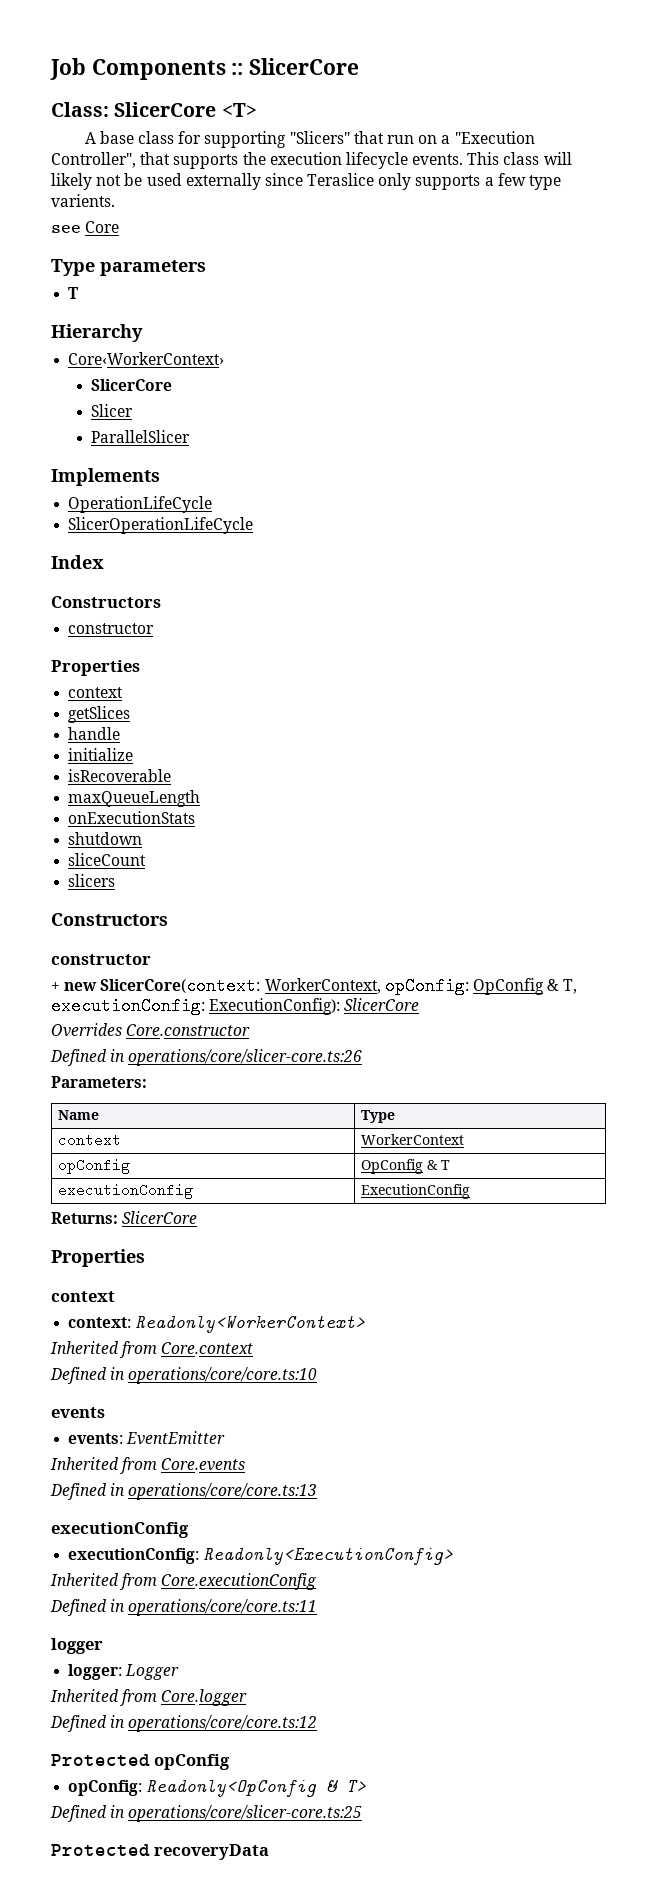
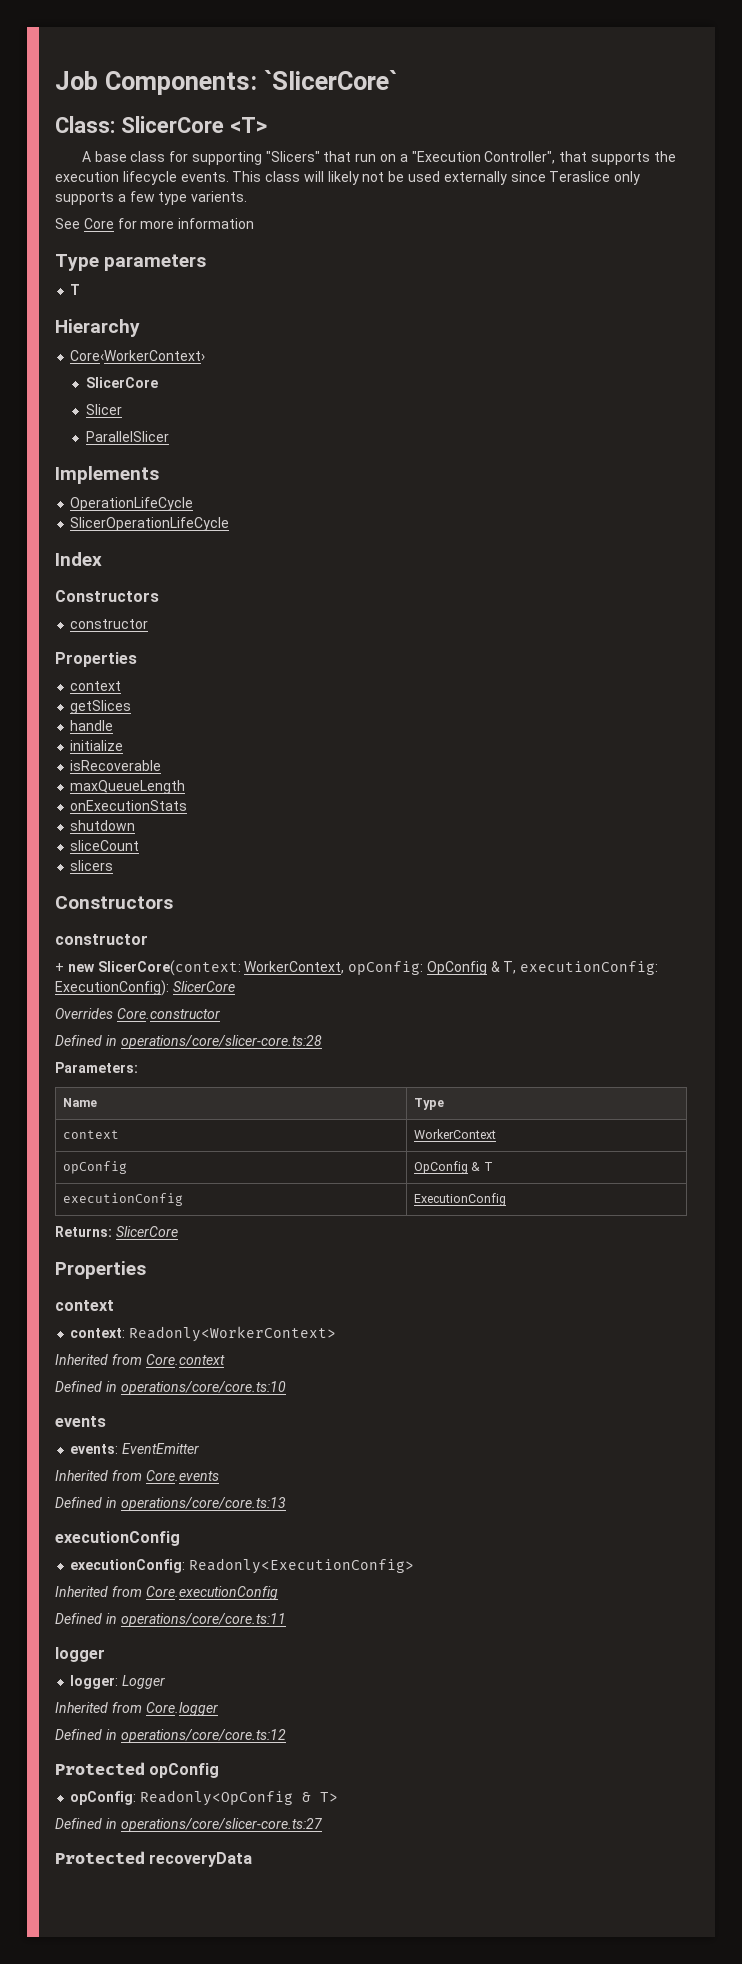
- Job Components :: SlicerCore
+ Job Components: `SlicerCore`
- see Core
+ See Core for more information
- Defined in operations/core/slicer-core.ts:26
+ Defined in operations/core/slicer-core.ts:28
- Defined in operations/core/slicer-core.ts:25
+ Defined in operations/core/slicer-core.ts:27

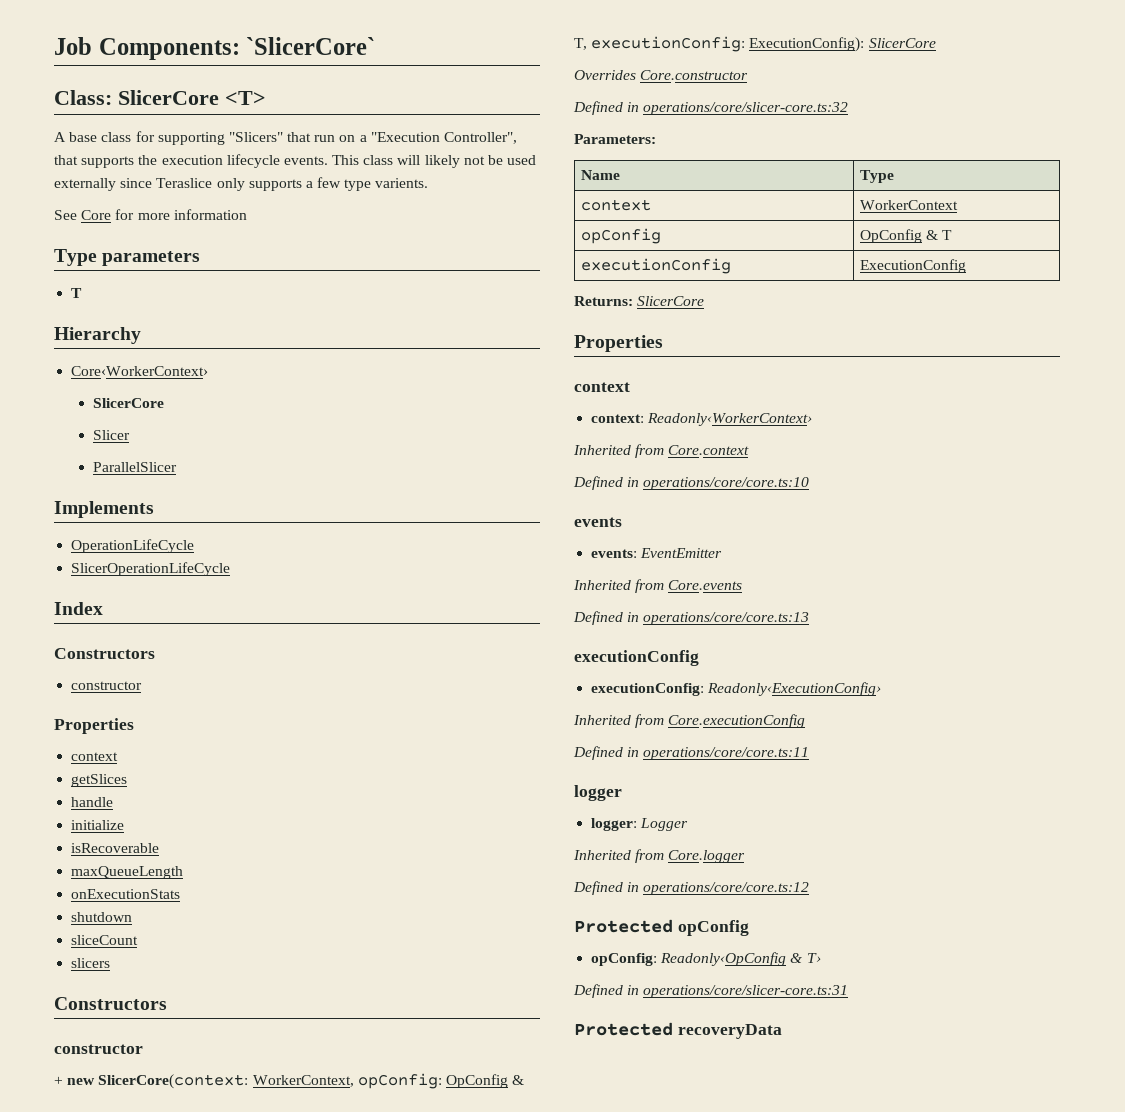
- Defined in operations/core/slicer-core.ts:28
+ Defined in operations/core/slicer-core.ts:32
- context: Readonly<WorkerContext>
+ context: Readonly‹WorkerContext›
- executionConfig: Readonly<ExecutionConfig>
+ executionConfig: Readonly‹ExecutionConfig›
- opConfig: Readonly<OpConfig & T>
- Defined in operations/core/slicer-core.ts:27
+ opConfig: Readonly‹OpConfig & T›
+ Defined in operations/core/slicer-core.ts:31

